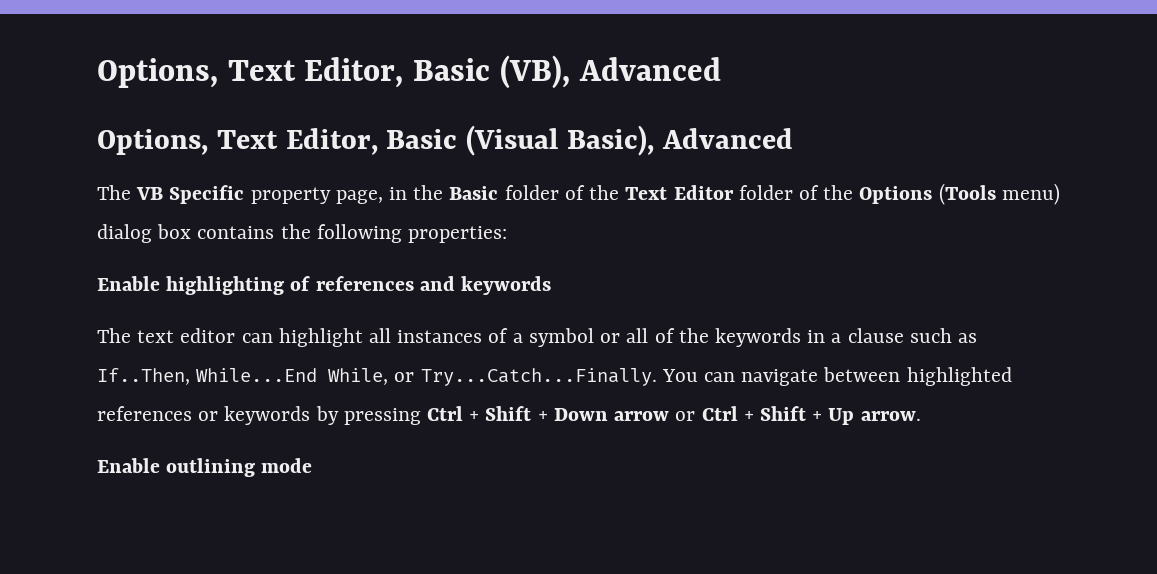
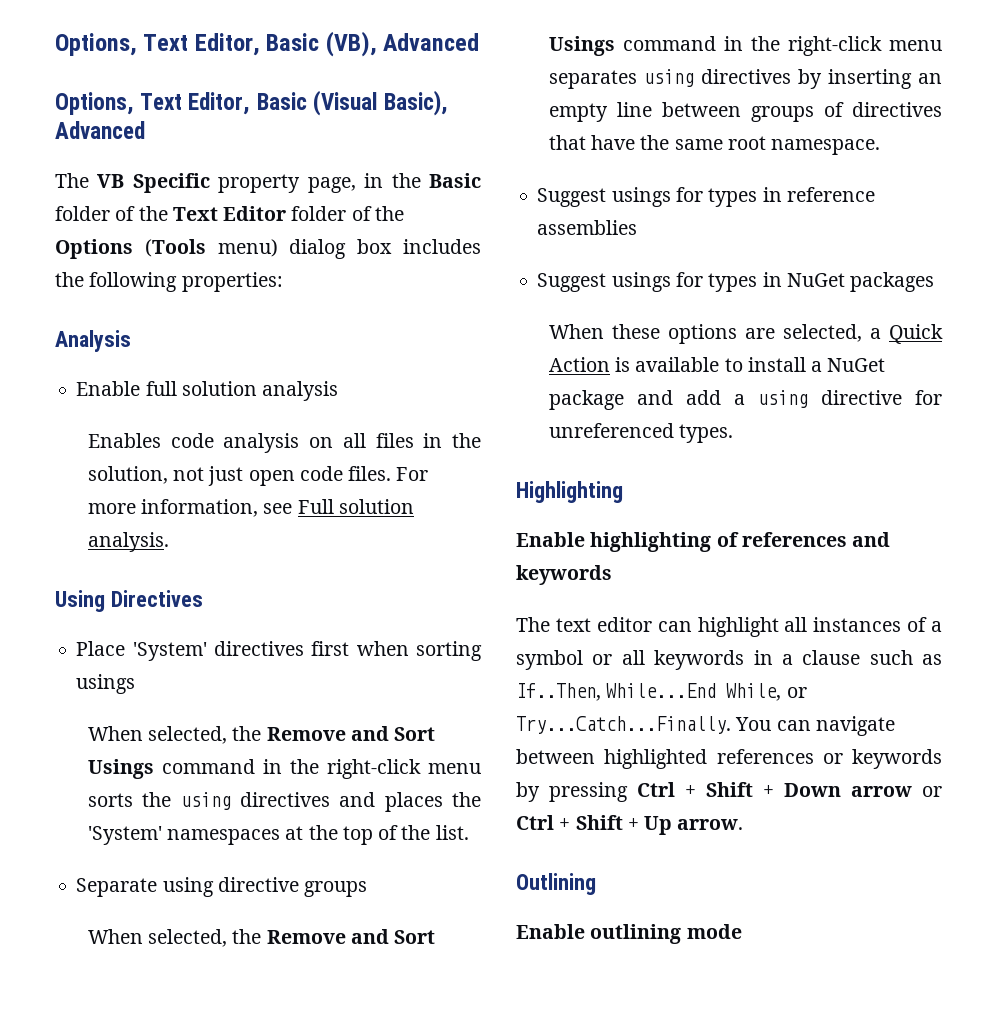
- The VB Specific property page, in the Basic folder of the Text Editor folder of the Options (Tools menu) dialog box contains the following properties:
+ The VB Specific property page, in the Basic folder of the Text Editor folder of the Options (Tools menu) dialog box includes the following properties:
+ Analysis
+ Enable full solution analysis
+ Enables code analysis on all files in the solution, not just open code files. For more information, see Full solution analysis.
+ Using Directives
+ Place 'System' directives first when sorting usings
+ When selected, the Remove and Sort Usings command in the right-click menu sorts the using directives and places the 'System' namespaces at the top of the list.
+ Separate using directive groups
+ When selected, the Remove and Sort Usings command in the right-click menu separates using directives by inserting an empty line between groups of directives that have the same root namespace.
+ Suggest usings for types in reference assemblies
+ Suggest usings for types in NuGet packages
+ When these options are selected, a Quick Action is available to install a NuGet package and add a using directive for unreferenced types.
+ Highlighting
- The text editor can highlight all instances of a symbol or all of the keywords in a clause such as If..Then, While...End While, or Try...Catch...Finally. You can navigate between highlighted references or keywords by pressing Ctrl + Shift + Down arrow or Ctrl + Shift + Up arrow.
+ The text editor can highlight all instances of a symbol or all keywords in a clause such as If..Then, While...End While, or Try...Catch...Finally. You can navigate between highlighted references or keywords by pressing Ctrl + Shift + Down arrow or Ctrl + Shift + Up arrow.
+ Outlining

